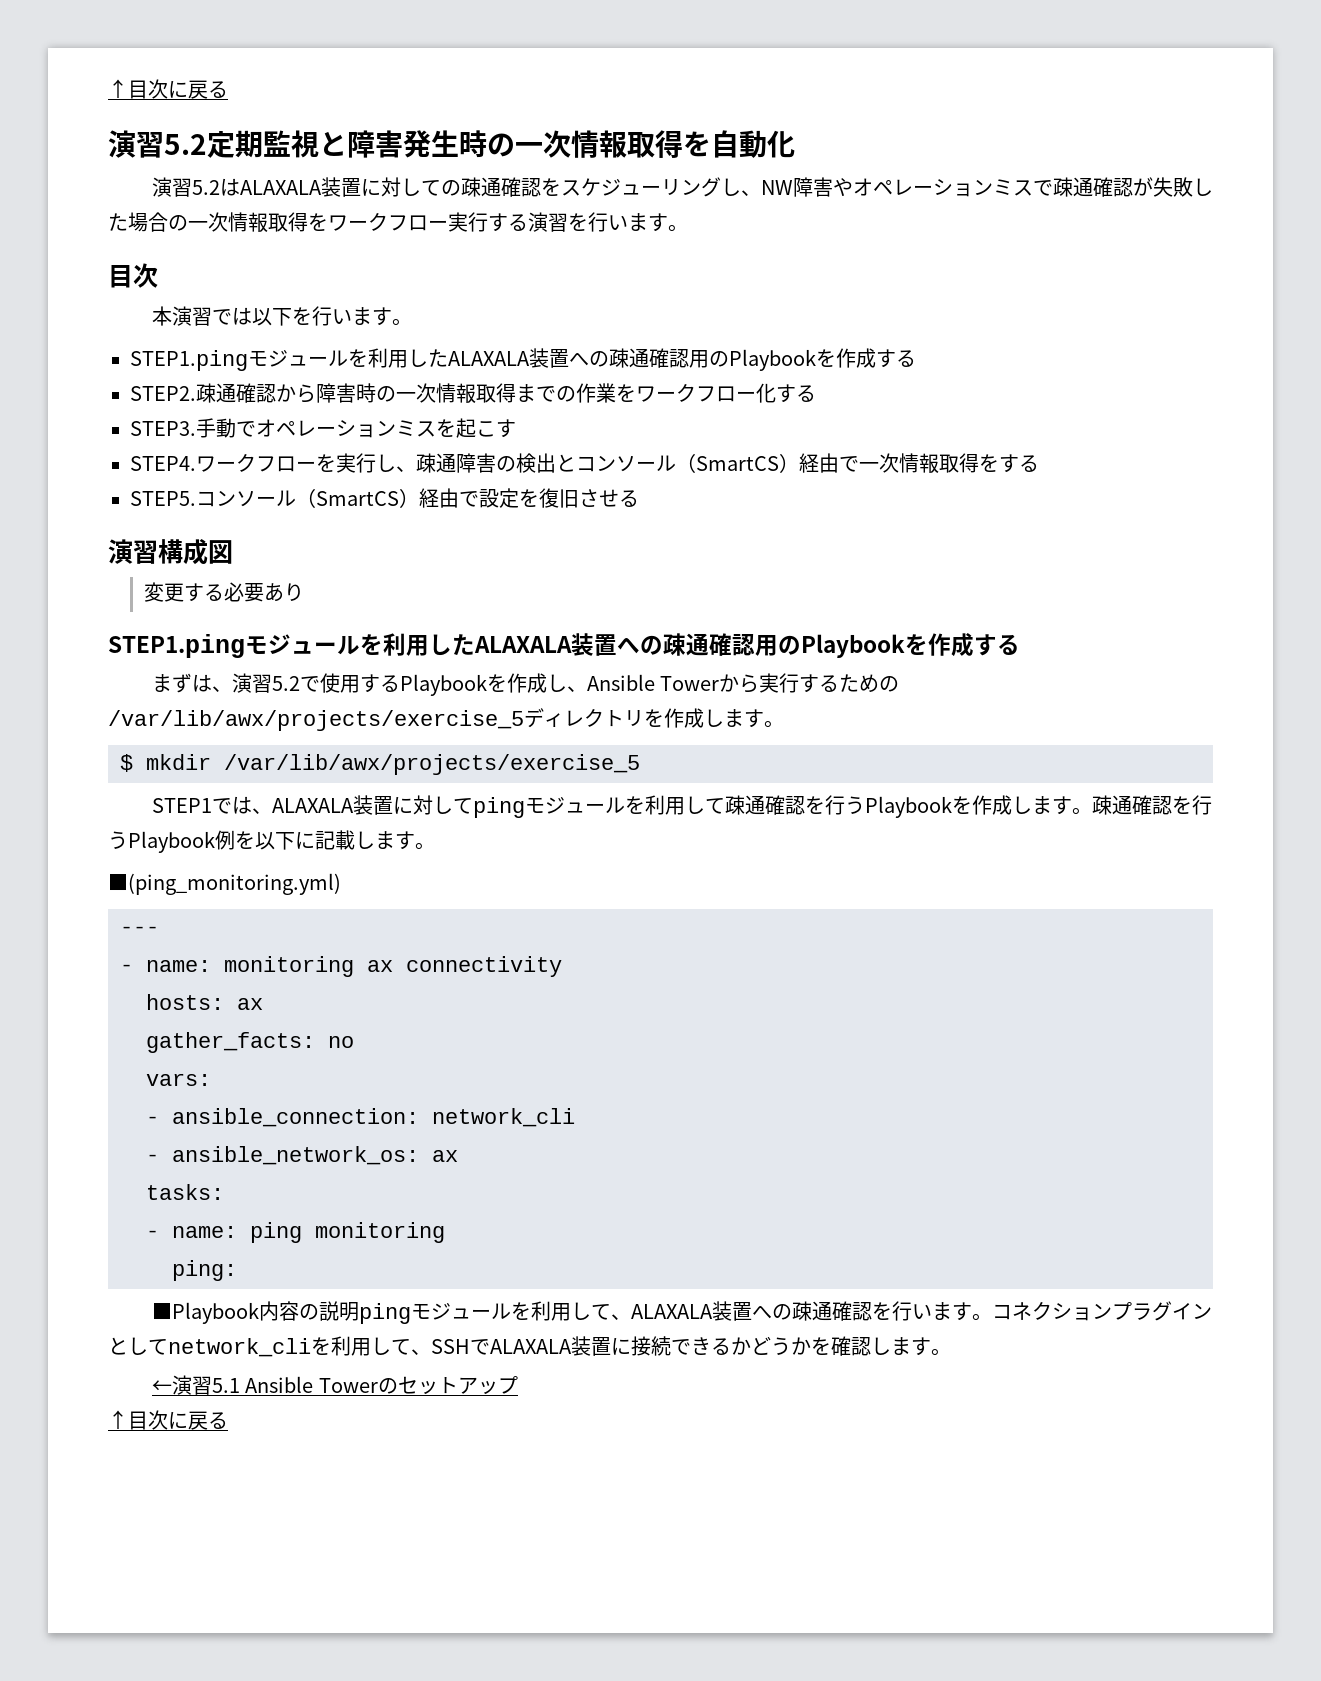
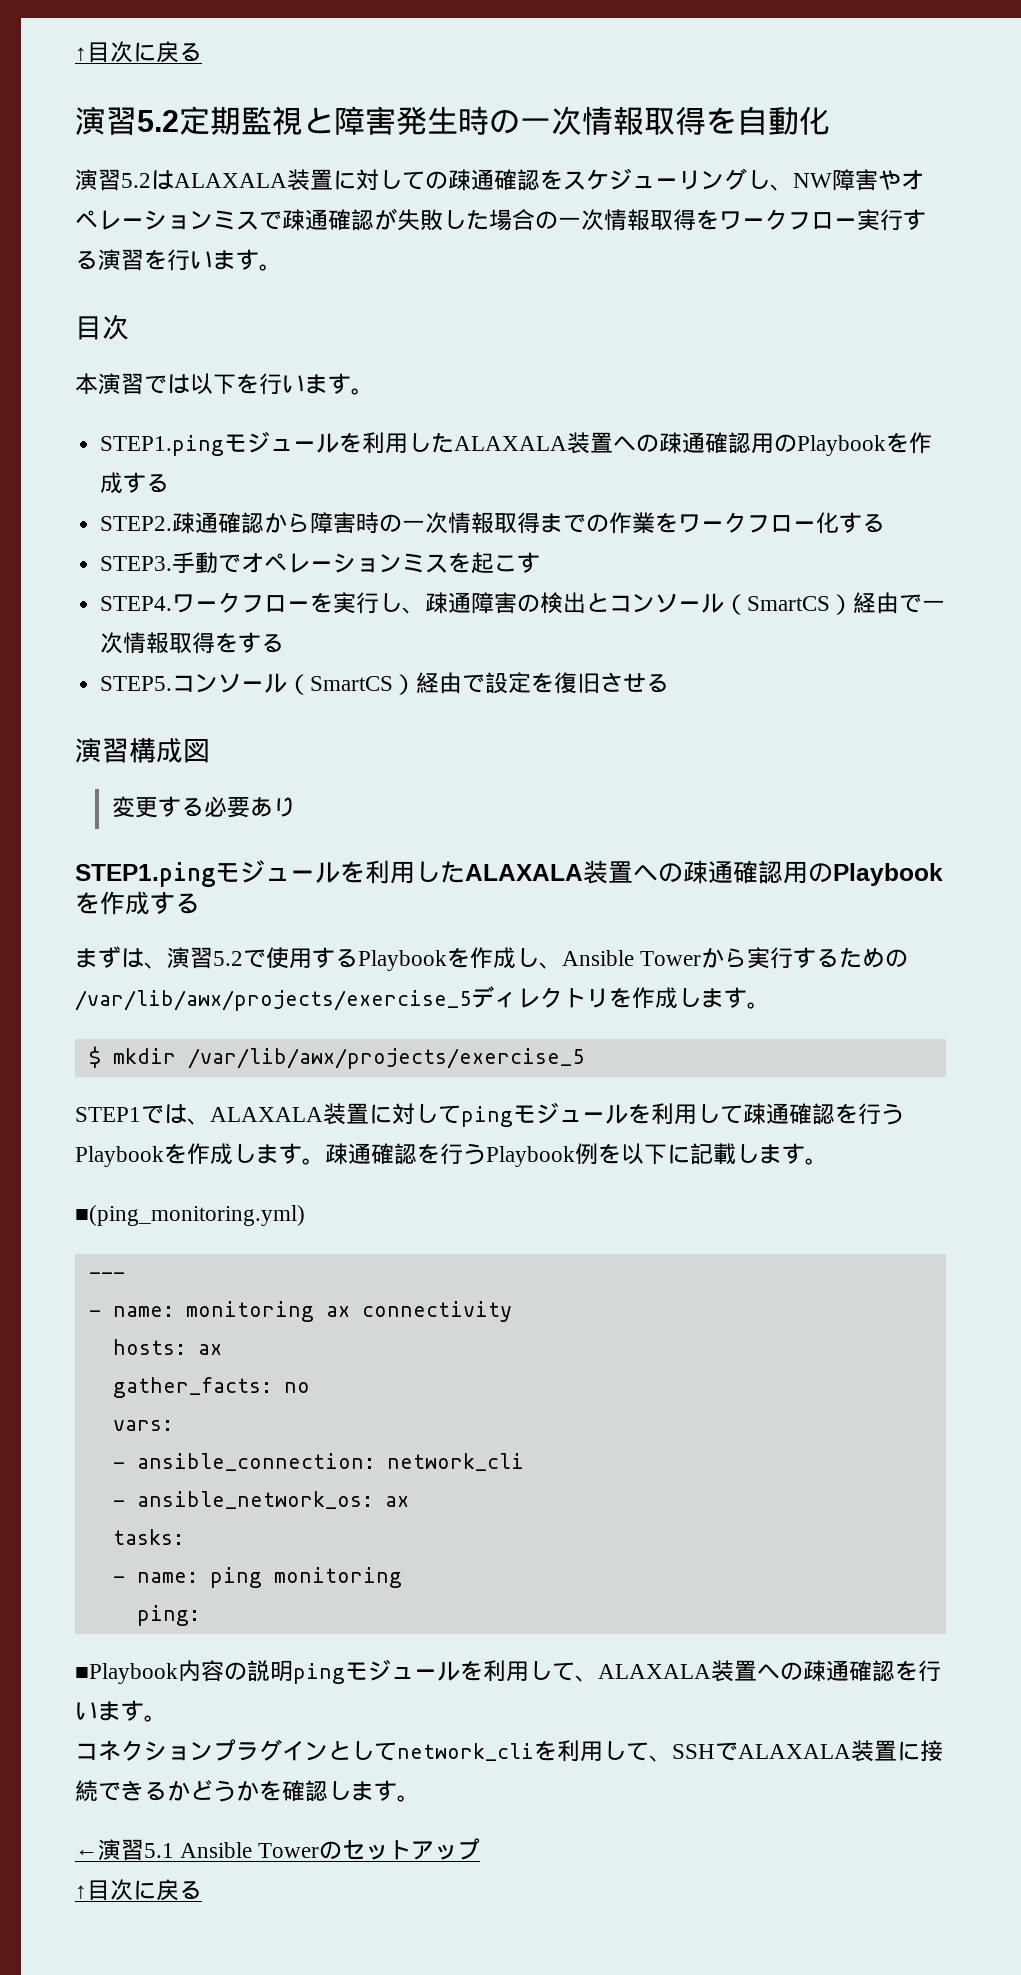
- ■Playbook内容の説明pingモジュールを利用して、ALAXALA装置への疎通確認を行います。コネクションプラグインとしてnetwork_cliを利用して、SSHでALAXALA装置に接続できるかどうかを確認します。
+ ■Playbook内容の説明pingモジュールを利用して、ALAXALA装置への疎通確認を行います。
+ コネクションプラグインとしてnetwork_cliを利用して、SSHでALAXALA装置に接続できるかどうかを確認します。

